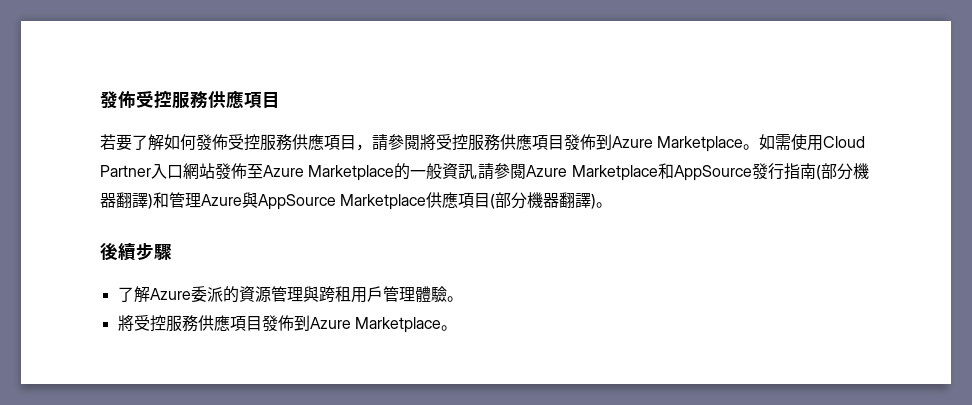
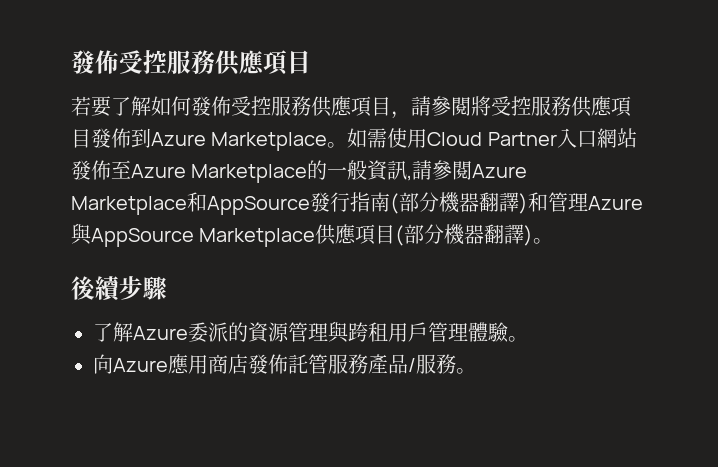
  了解Azure委派的資源管理與跨租用戶管理體驗。
- 將受控服務供應項目發佈到Azure Marketplace。
+ 向Azure應用商店發佈託管服務產品/服務。

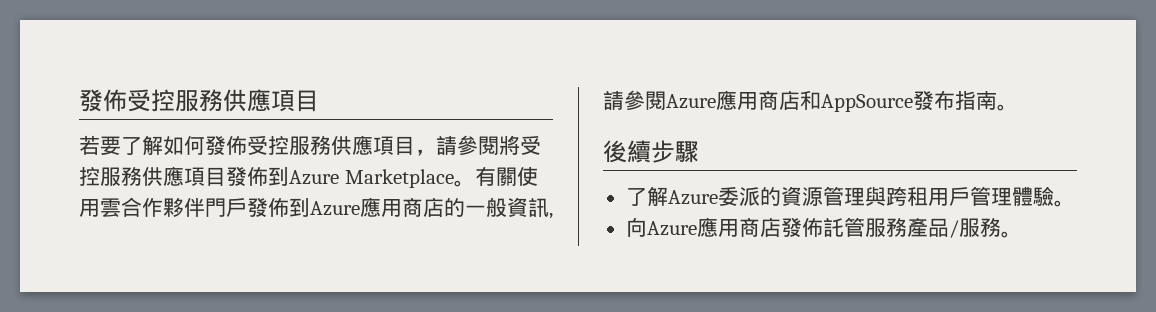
- 如需使用Cloud Partner入口網站發佈至Azure Marketplace的一般資訊,請參閱Azure Marketplace和AppSource發行指南(部分機器翻譯)和管理Azure與AppSource Marketplace供應項目(部分機器翻譯)。
+ 有關使用雲合作夥伴門戶發佈到Azure應用商店的一般資訊,請參閱Azure應用商店和AppSource發布指南。

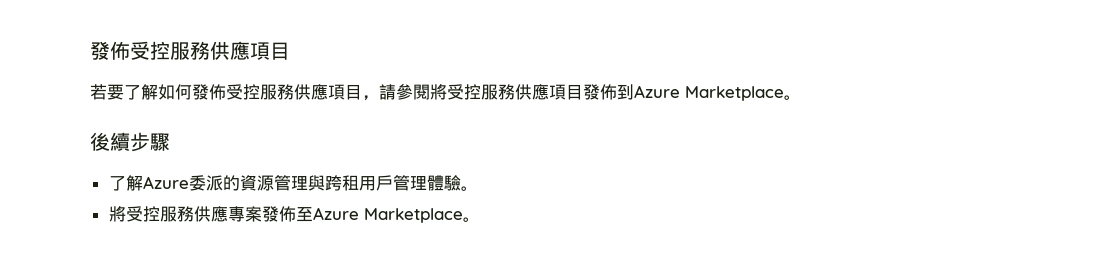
- 有關使用雲合作夥伴門戶發佈到Azure應用商店的一般資訊,請參閱Azure應用商店和AppSource發布指南。
- 向Azure應用商店發佈託管服務產品/服務。
+ 將受控服務供應專案發佈至Azure Marketplace。

